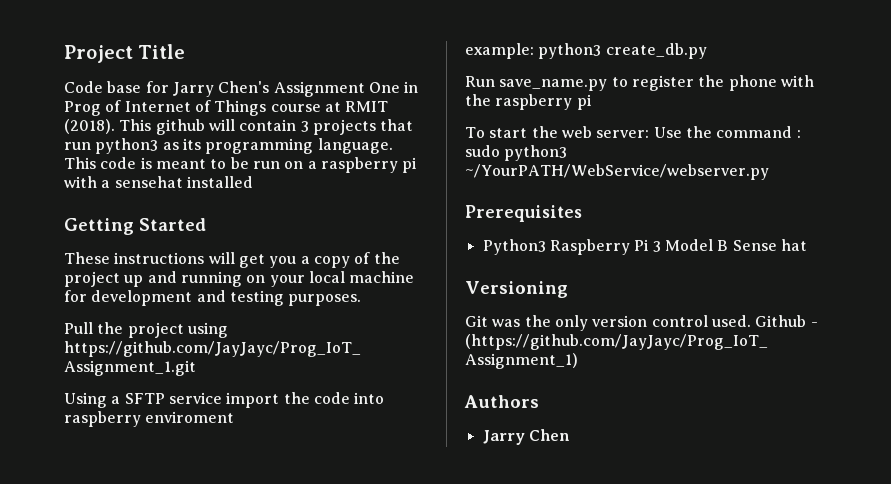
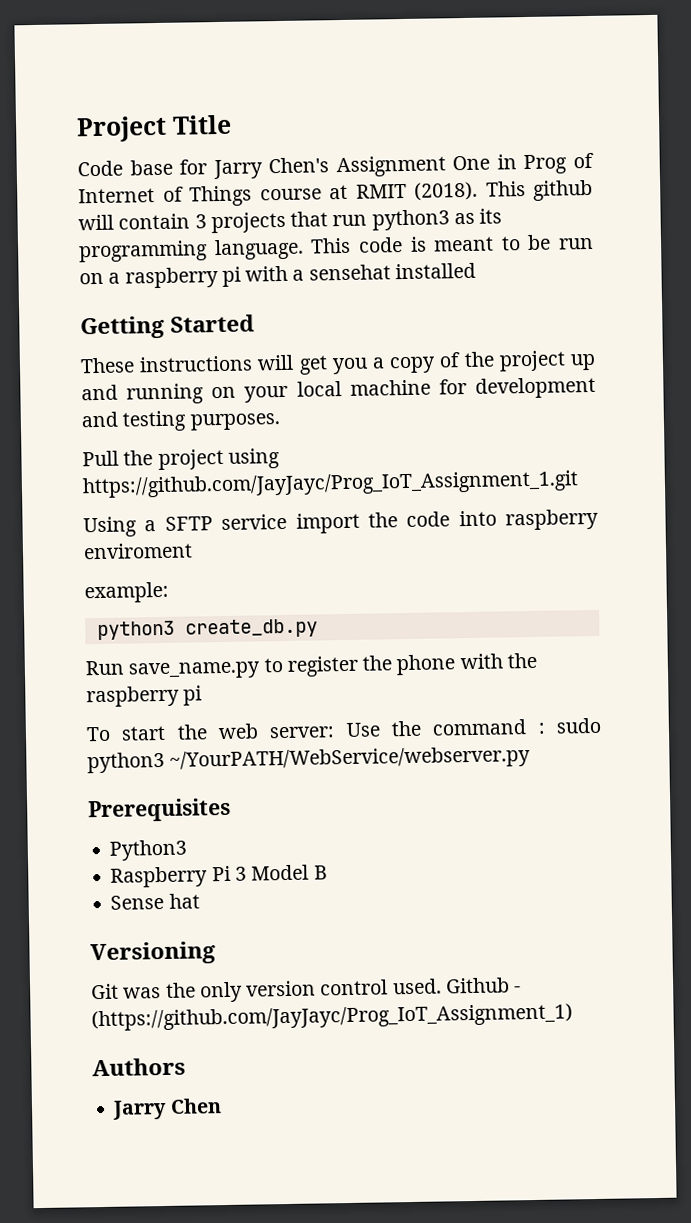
- example: python3 create_db.py
+ example:
+ python3 create_db.py
- Python3 Raspberry Pi 3 Model B Sense hat
+ Python3
+ Raspberry Pi 3 Model B
+ Sense hat

